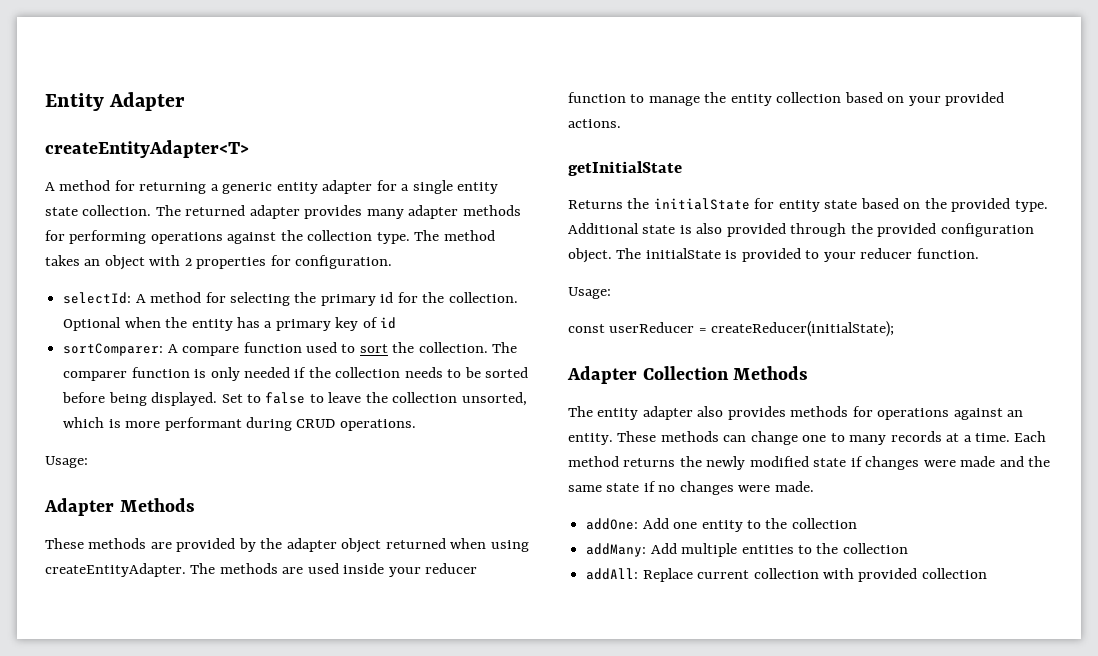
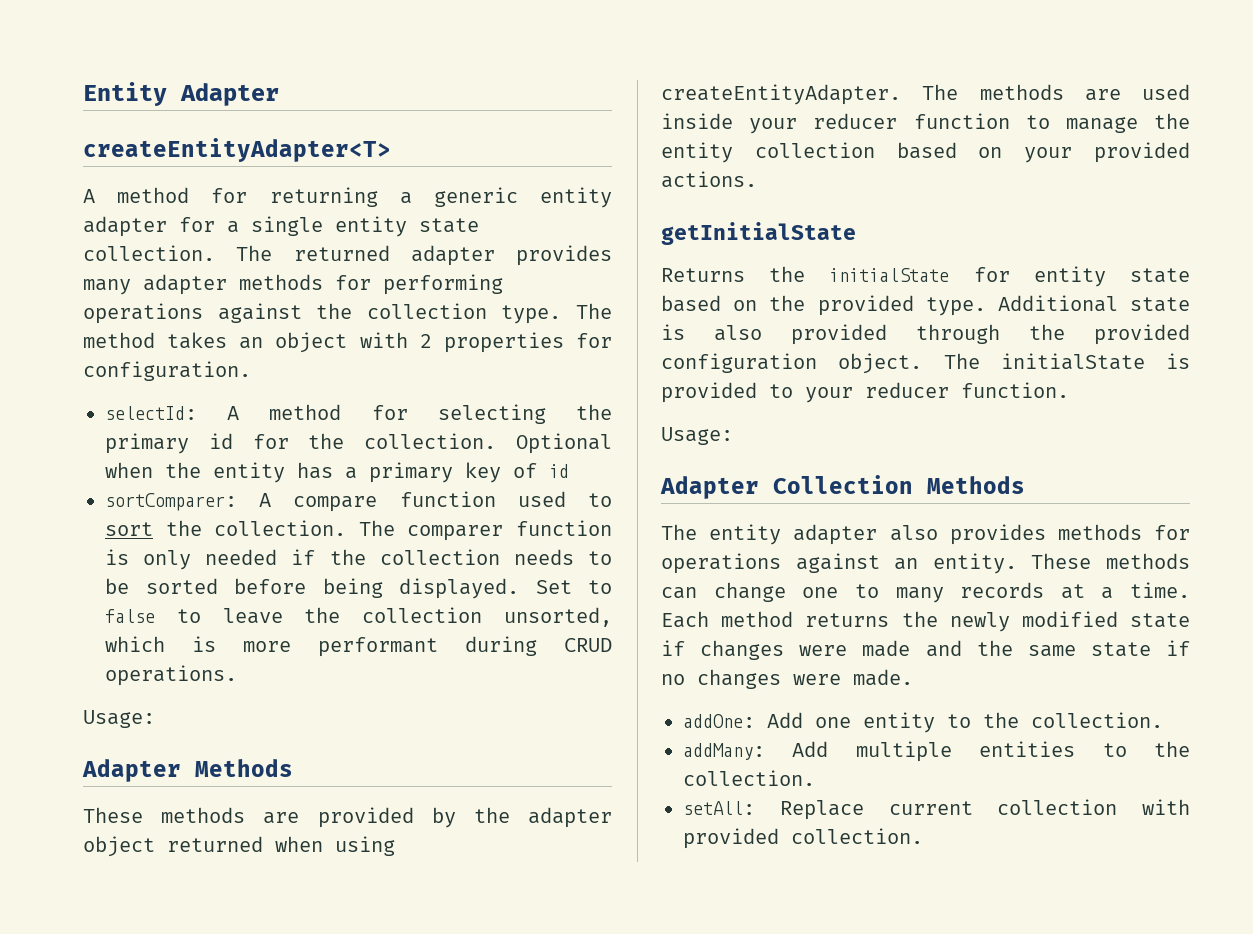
- const userReducer = createReducer(initialState);
- addOne: Add one entity to the collection
+ addOne: Add one entity to the collection.
- addMany: Add multiple entities to the collection
- addAll: Replace current collection with provided collection
+ addMany: Add multiple entities to the collection.
+ setAll: Replace current collection with provided collection.

